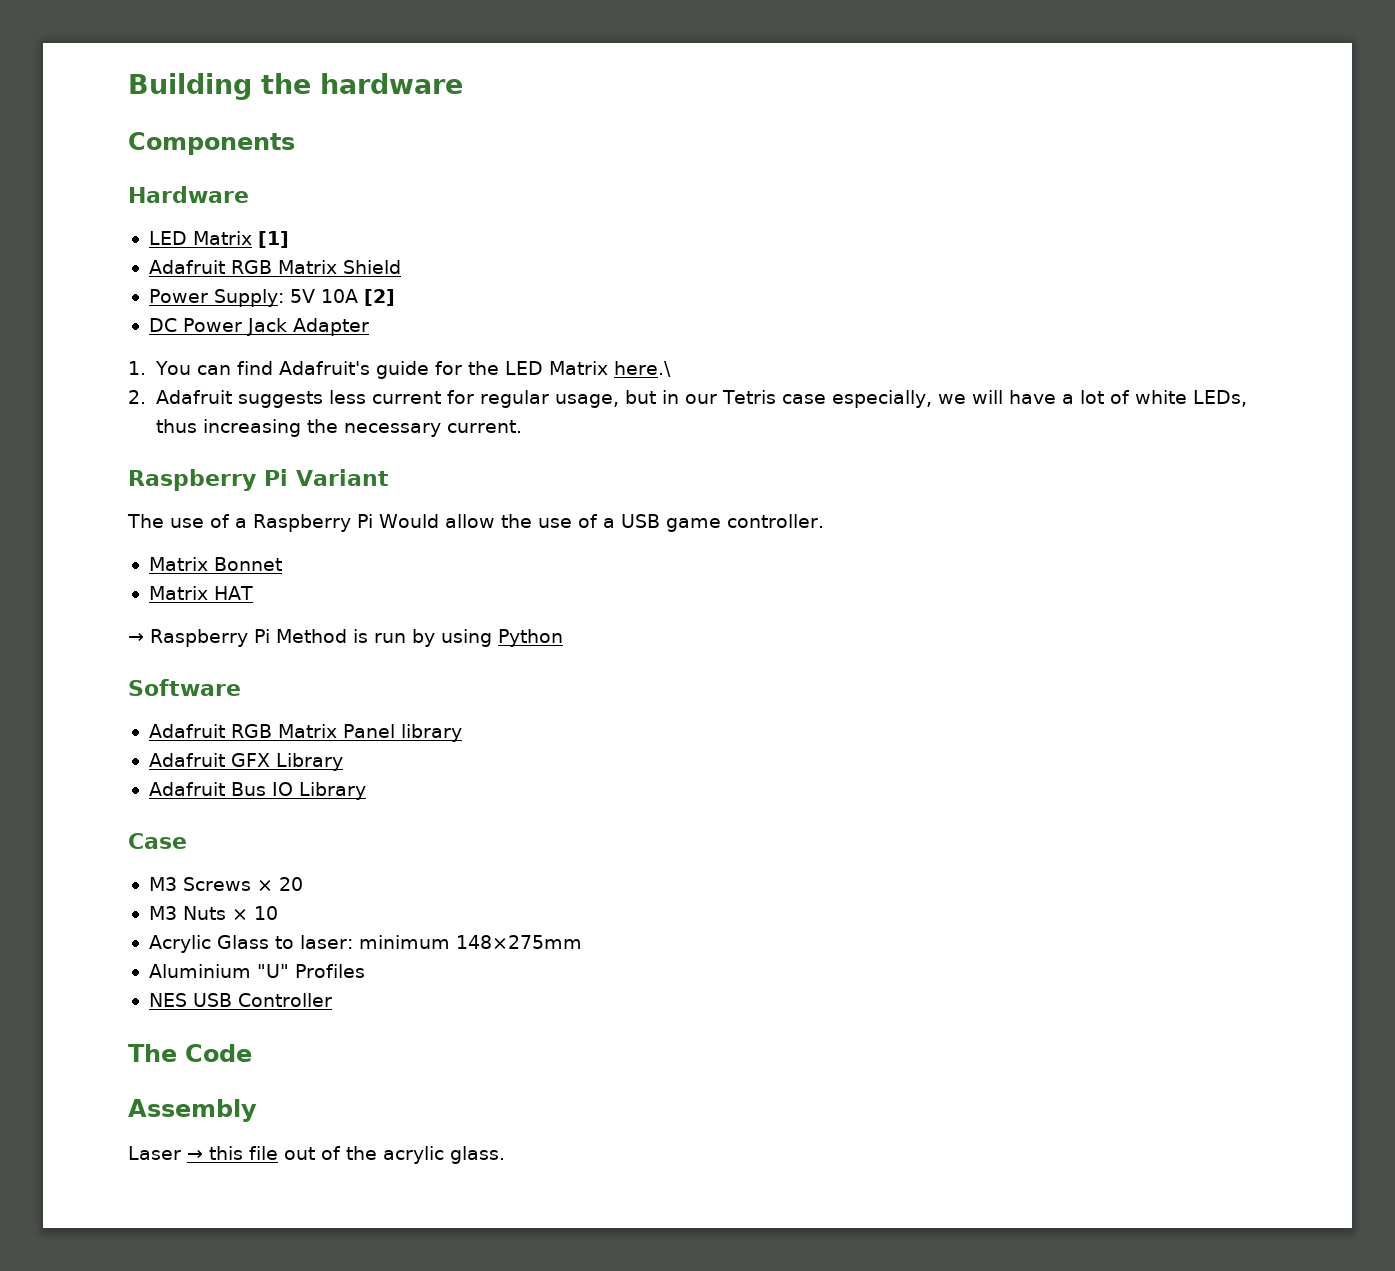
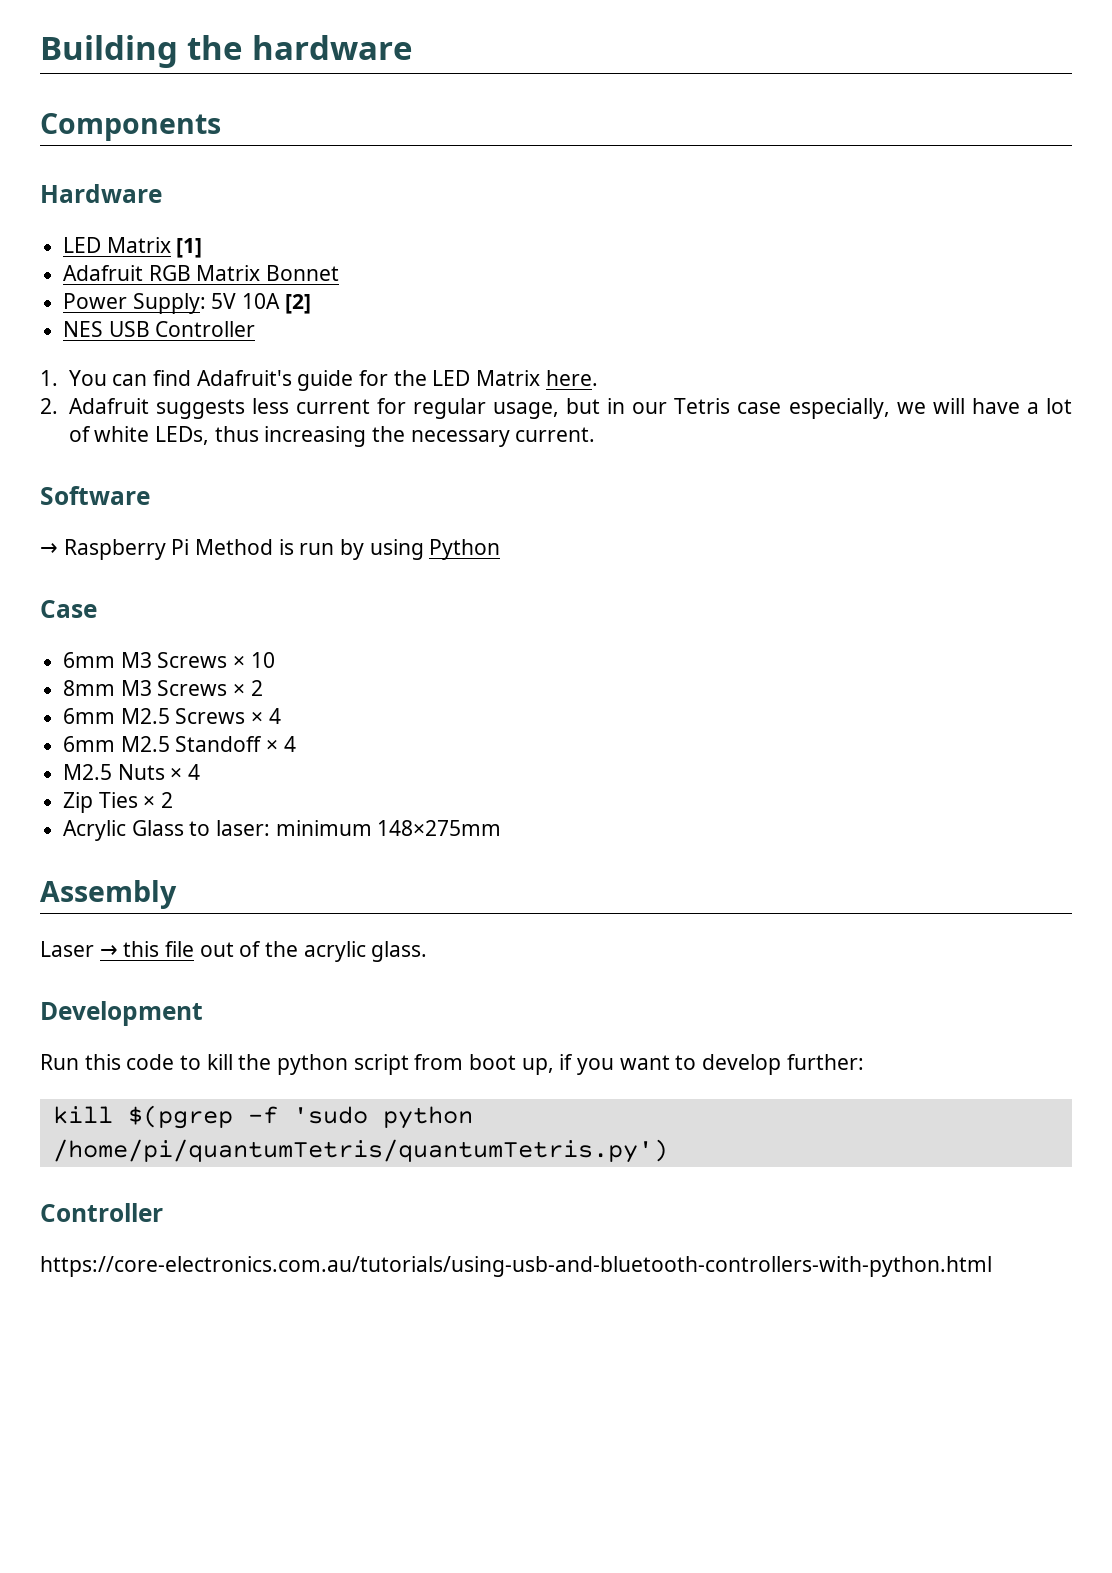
- Adafruit RGB Matrix Shield
+ Adafruit RGB Matrix Bonnet
- DC Power Jack Adapter
+ NES USB Controller
- 1. You can find Adafruit's guide for the LED Matrix here.\
+ 1. You can find Adafruit's guide for the LED Matrix here.
- Raspberry Pi Variant
- The use of a Raspberry Pi Would allow the use of a USB game controller.
- Matrix Bonnet
- Matrix HAT
+ Software
- Software
- Adafruit RGB Matrix Panel library
- Adafruit GFX Library
- Adafruit Bus IO Library
- M3 Screws × 20
- M3 Nuts × 10
+ 6mm M3 Screws × 10
+ 8mm M3 Screws × 2
+ 6mm M2.5 Screws × 4
+ 6mm M2.5 Standoff × 4
+ M2.5 Nuts × 4
+ Zip Ties × 2
- Aluminium "U" Profiles
- NES USB Controller
- The Code
+ Development
+ Run this code to kill the python script from boot up, if you want to develop further:
+ kill $(pgrep -f 'sudo python /home/pi/quantumTetris/quantumTetris.py')
+ Controller
+ https://core-electronics.com.au/tutorials/using-usb-and-bluetooth-controllers-with-python.html

